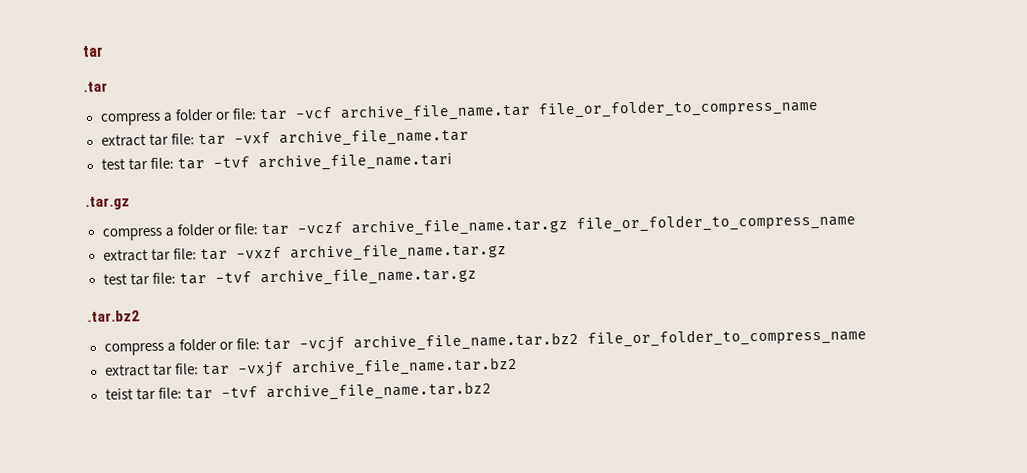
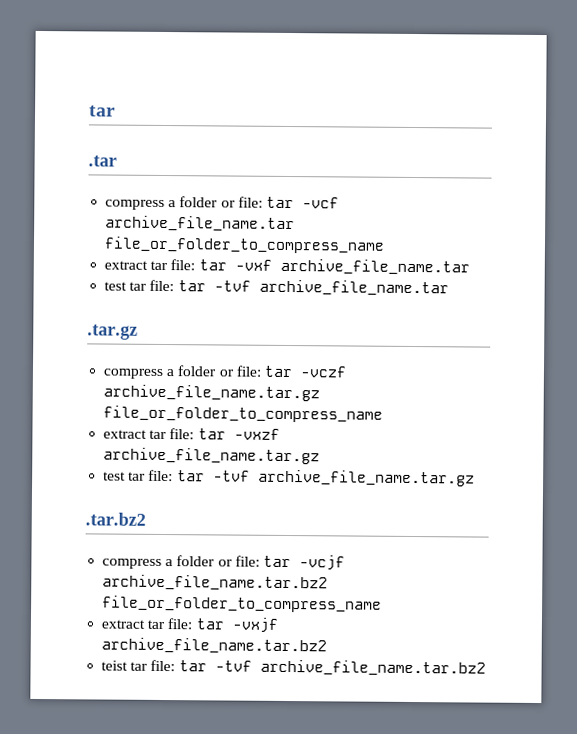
- test tar file: tar -tvf archive_file_name.tari
+ test tar file: tar -tvf archive_file_name.tar

